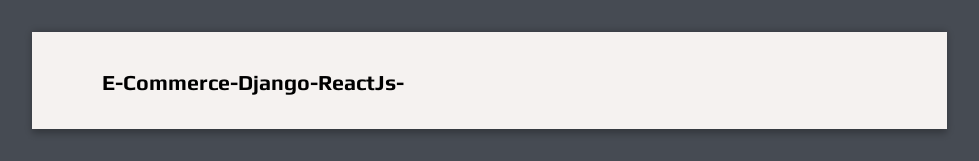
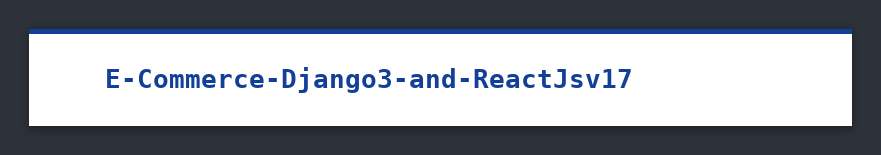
- E-Commerce-Django-ReactJs-
+ E-Commerce-Django3-and-ReactJsv17

